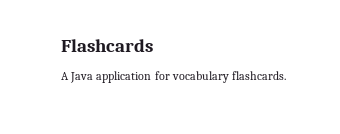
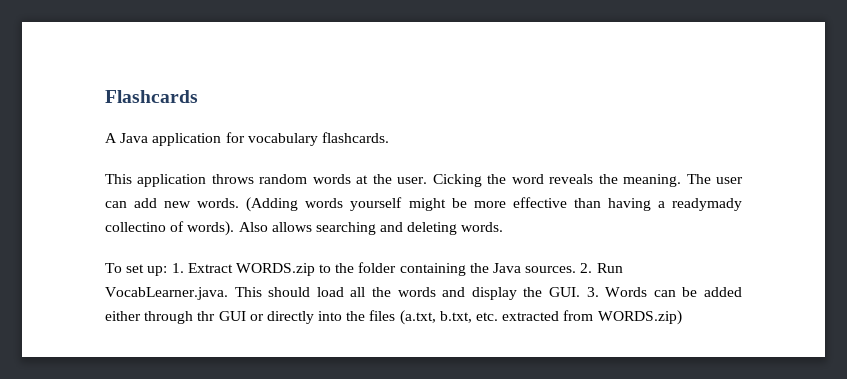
+ This application throws random words at the user. Cicking the word reveals the meaning. The user can add new words. (Adding words yourself might be more effective than having a readymady collectino of words). Also allows searching and deleting words.
+ To set up: 1. Extract WORDS.zip to the folder containing the Java sources. 2. Run VocabLearner.java. This should load all the words and display the GUI. 3. Words can be added either through thr GUI or directly into the files (a.txt, b.txt, etc. extracted from WORDS.zip)

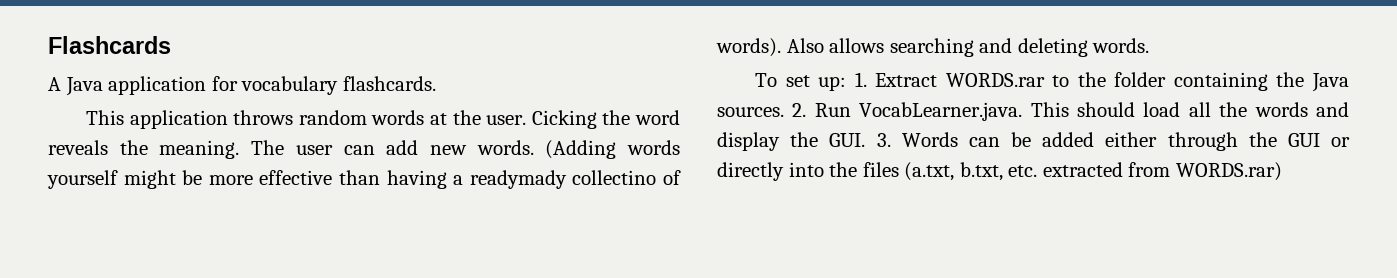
- To set up: 1. Extract WORDS.zip to the folder containing the Java sources.
+ To set up: 1. Extract WORDS.rar to the folder containing the Java sources.
- 2. Run VocabLearner.java. This should load all the words and display the GUI. 3. Words can be added either through thr GUI or directly into the files (a.txt, b.txt, etc. extracted from WORDS.zip)
+ 2. Run VocabLearner.java. This should load all the words and display the GUI. 3. Words can be added either through the GUI or directly into the files (a.txt, b.txt, etc. extracted from WORDS.rar)

